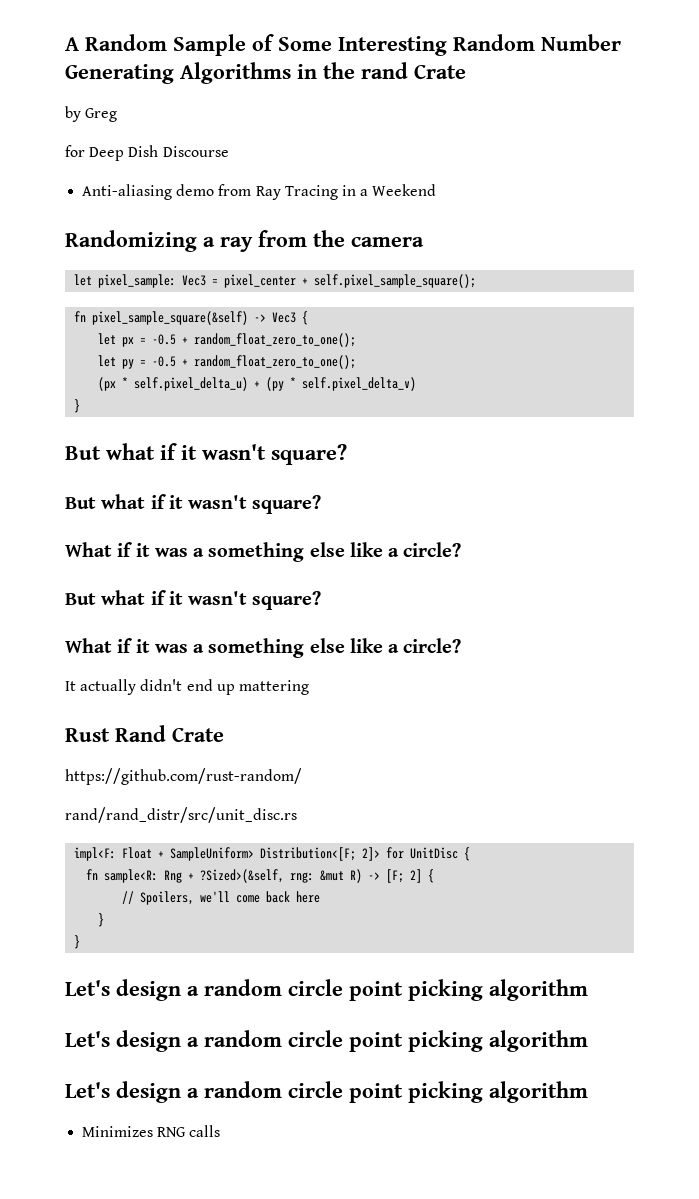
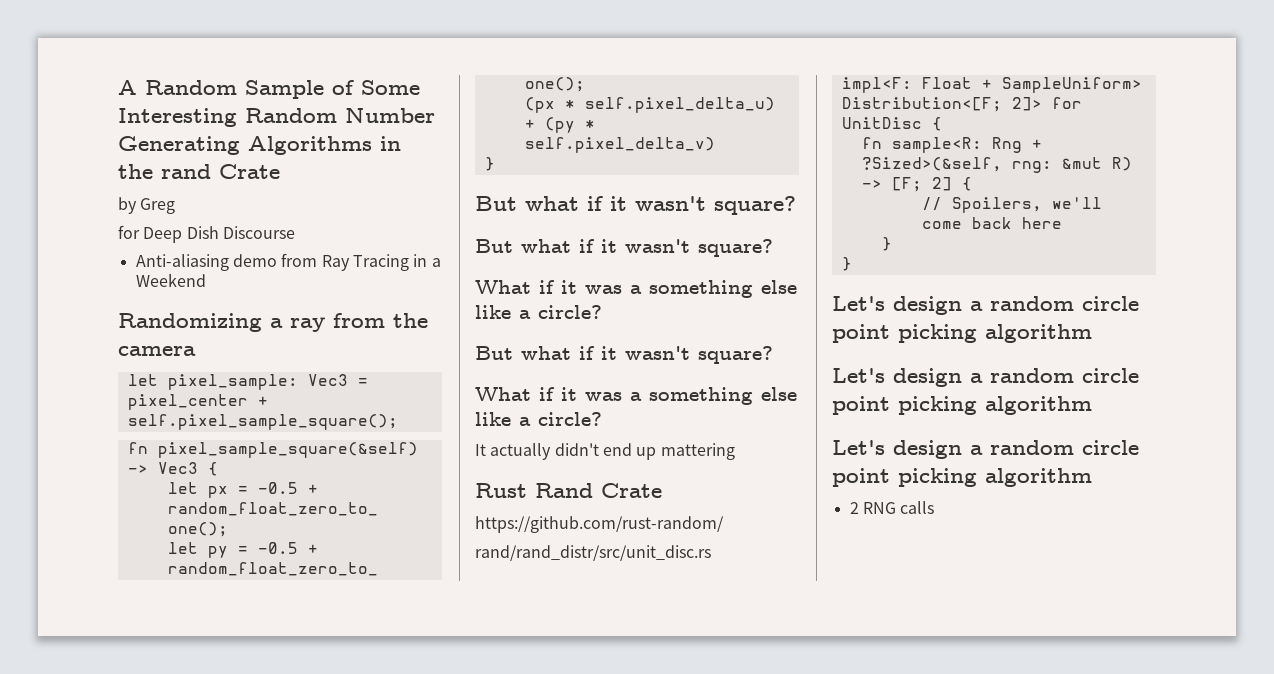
- Minimizes RNG calls
+ 2 RNG calls

